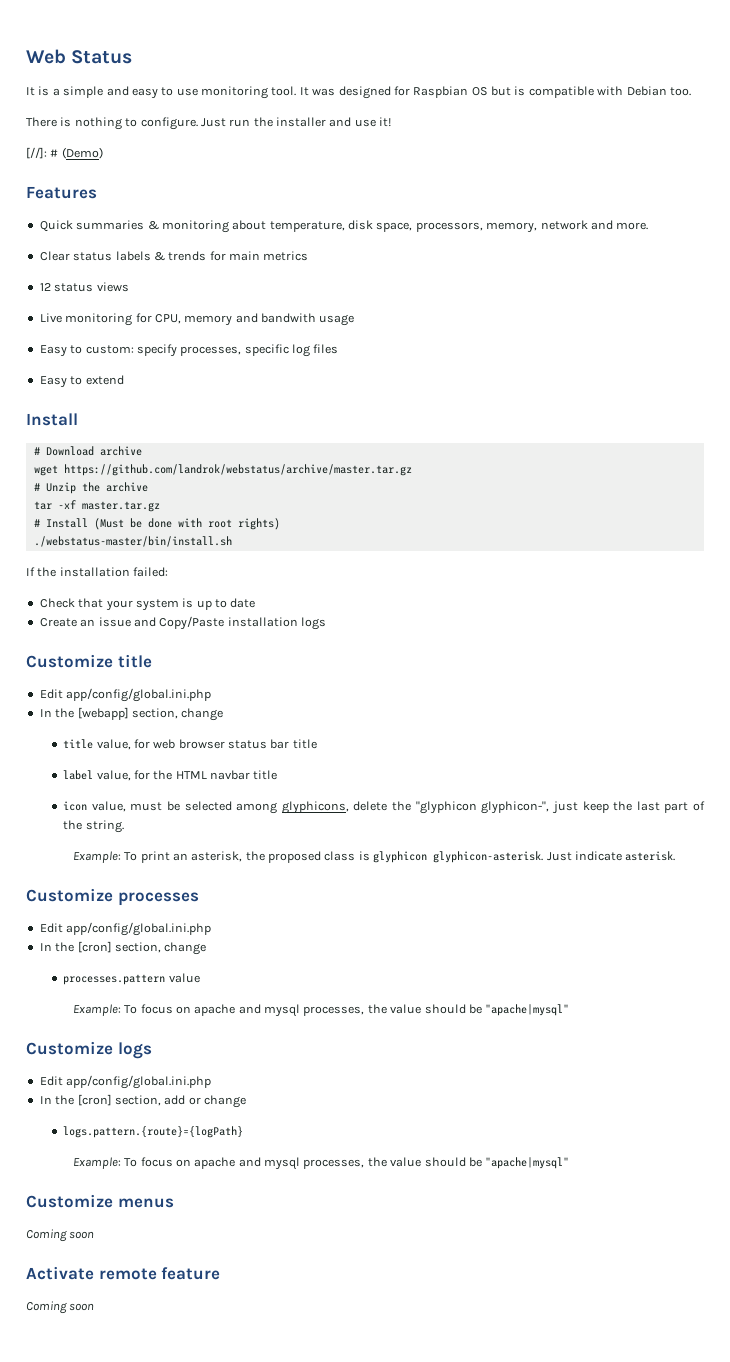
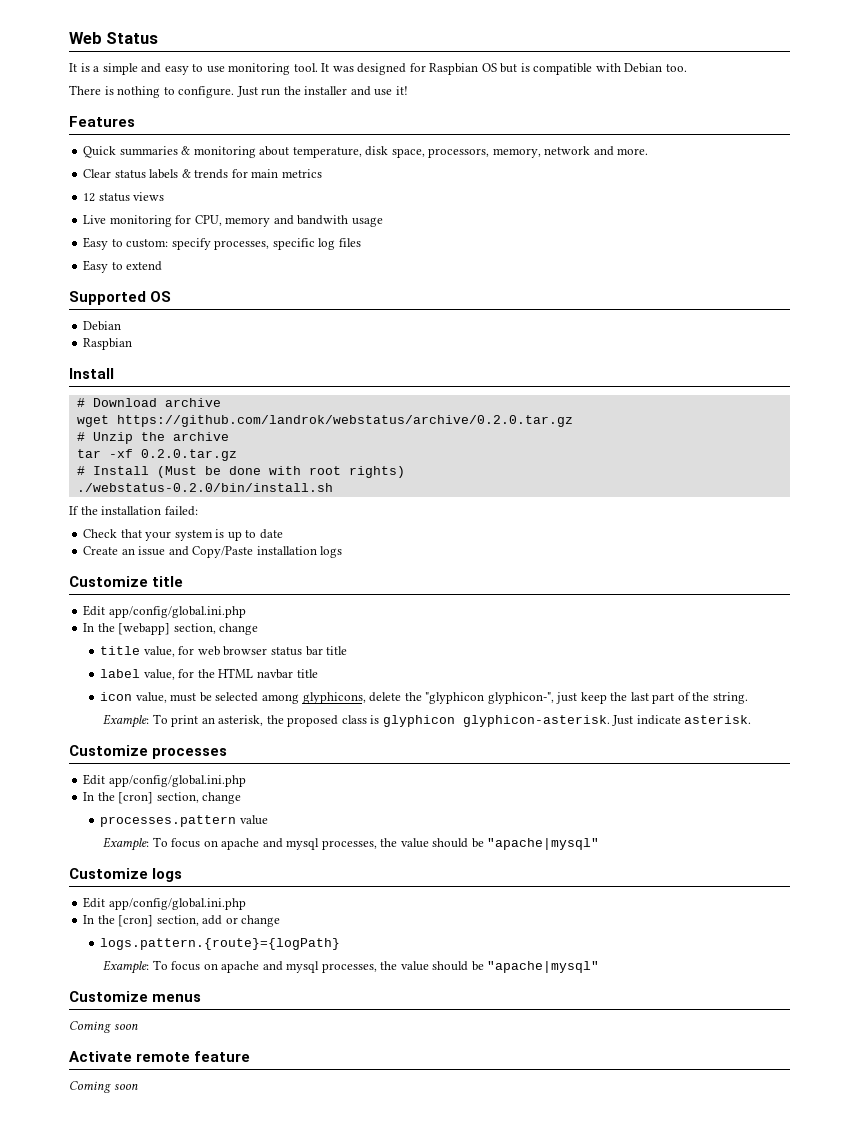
- [//]: # (Demo)
+ Supported OS
+ Debian
+ Raspbian
- wget https://github.com/landrok/webstatus/archive/master.tar.gz
+ wget https://github.com/landrok/webstatus/archive/0.2.0.tar.gz
- tar -xf master.tar.gz
+ tar -xf 0.2.0.tar.gz
- ./webstatus-master/bin/install.sh
+ ./webstatus-0.2.0/bin/install.sh

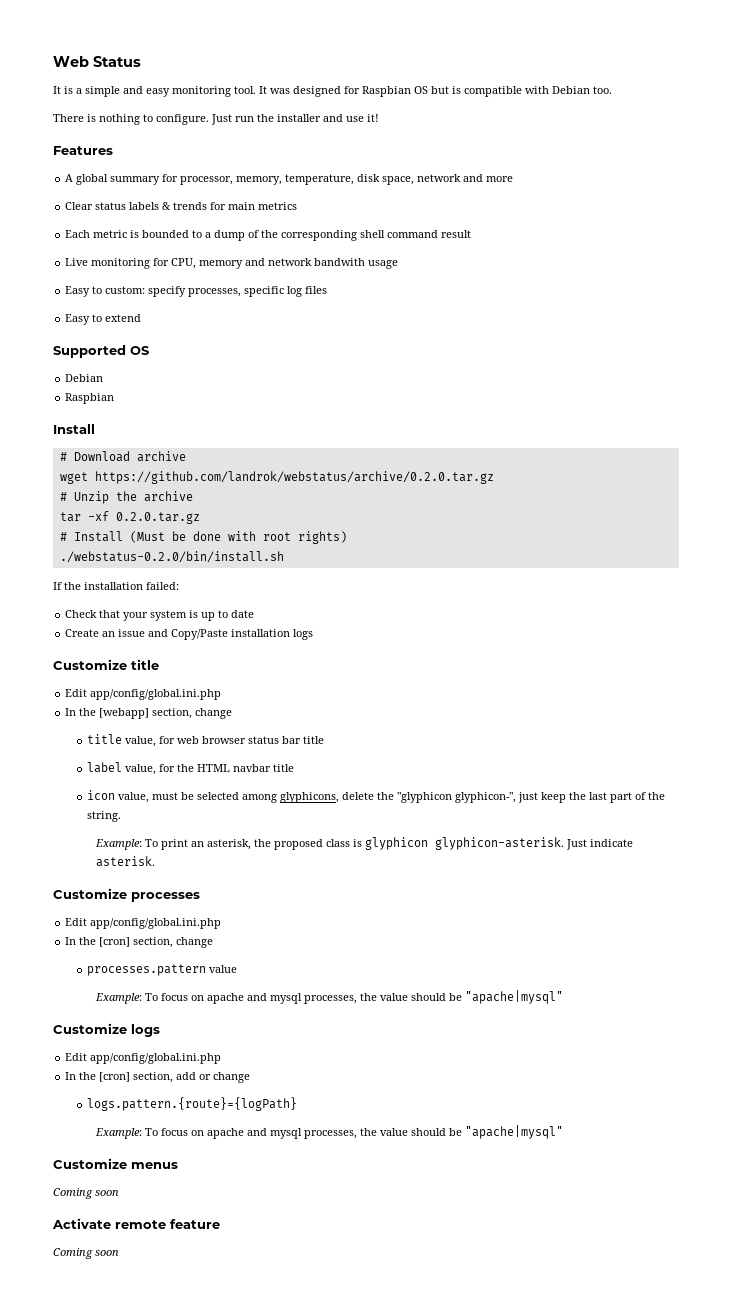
- It is a simple and easy to use monitoring tool.
+ It is a simple and easy monitoring tool.
- Quick summaries & monitoring about temperature, disk space, processors, memory, network and more.
+ A global summary for processor, memory, temperature, disk space, network and more
- 12 status views
+ Each metric is bounded to a dump of the corresponding shell command result
- Live monitoring for CPU, memory and bandwith usage
+ Live monitoring for CPU, memory and network bandwith usage

